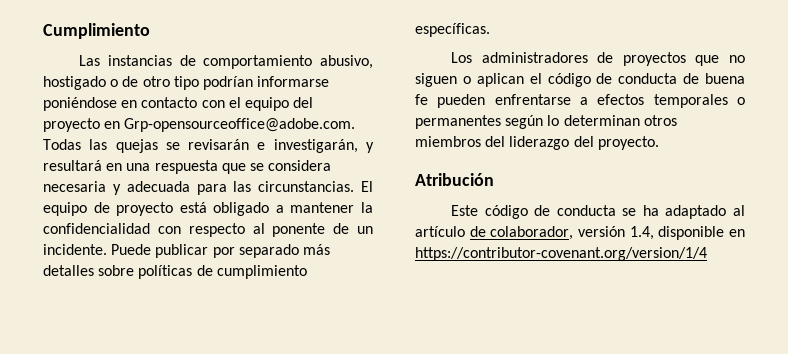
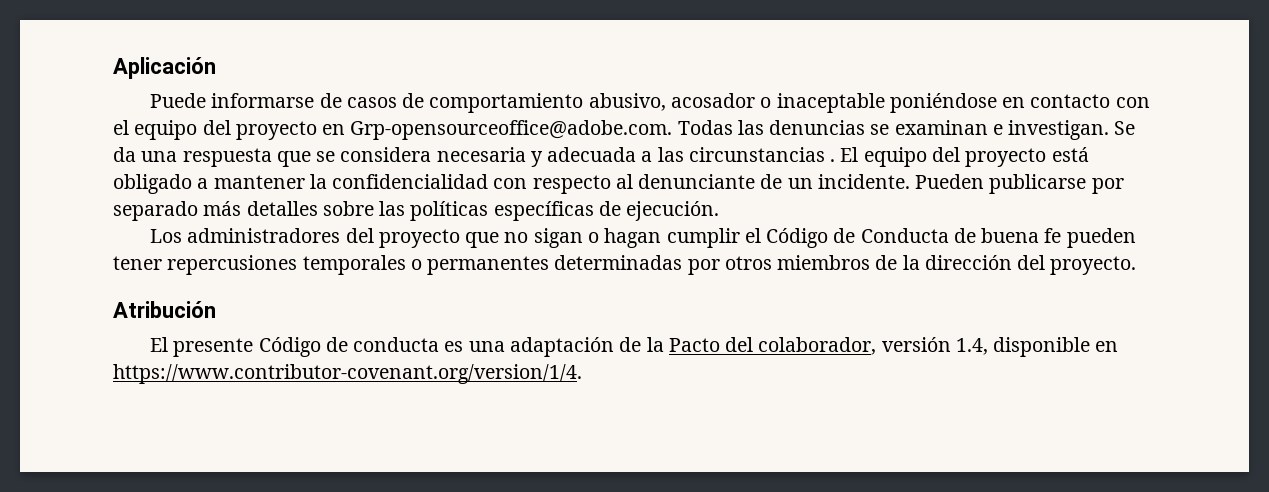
- Cumplimiento
- Las instancias de comportamiento abusivo, hostigado o de otro tipo podrían informarse poniéndose en contacto con el equipo del proyecto en Grp-opensourceoffice@adobe.com. Todas las quejas se revisarán e investigarán, y resultará en una respuesta que se considera necesaria y adecuada para las circunstancias.
+ Aplicación
+ Puede informarse de casos de comportamiento abusivo, acosador o inaceptable poniéndose en contacto con el equipo del proyecto en Grp-opensourceoffice@adobe.com. Todas las denuncias se examinan e investigan. Se da una respuesta que se considera necesaria y adecuada a las circunstancias .
- El equipo de proyecto está obligado a mantener la confidencialidad con respecto al ponente de un incidente.
+ El equipo del proyecto está obligado a mantener la confidencialidad con respecto al denunciante de un incidente.
- Puede publicar por separado más detalles sobre políticas de cumplimiento específicas.
- Los administradores de proyectos que no siguen o aplican el código de conducta de buena fe pueden enfrentarse a efectos temporales o permanentes según lo determinan otros miembros del liderazgo del proyecto.
+ Pueden publicarse por separado más detalles sobre las políticas específicas de ejecución.
+ Los administradores del proyecto que no sigan o hagan cumplir el Código de Conducta de buena fe pueden tener repercusiones temporales o permanentes determinadas por otros miembros de la dirección del proyecto.
  Atribución
- Este código de conducta se ha adaptado al artículo de colaborador, versión 1.4, disponible en https://contributor-covenant.org/version/1/4
+ El presente Código de conducta es una adaptación de la Pacto del colaborador, versión 1.4, disponible en https://www.contributor-covenant.org/version/1/4.

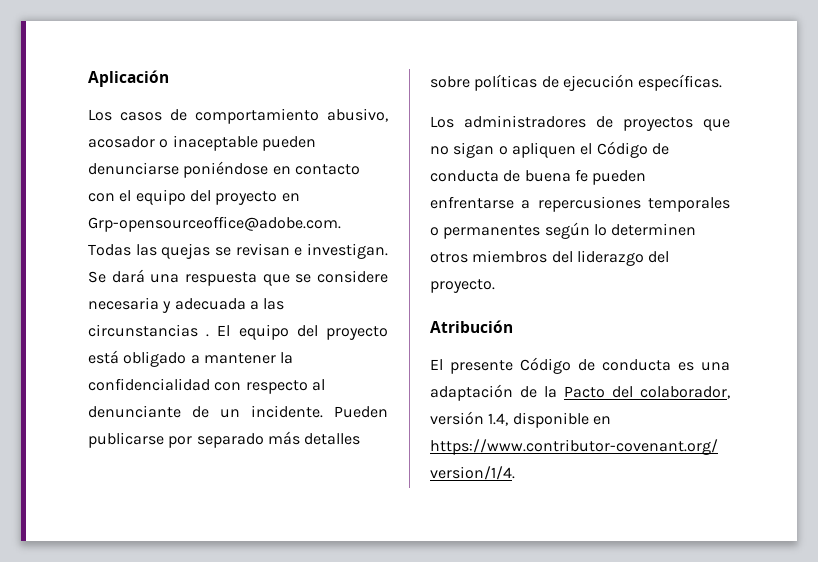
- Puede informarse de casos de comportamiento abusivo, acosador o inaceptable poniéndose en contacto con el equipo del proyecto en Grp-opensourceoffice@adobe.com. Todas las denuncias se examinan e investigan.
+ Los casos de comportamiento abusivo, acosador o inaceptable pueden denunciarse poniéndose en contacto con el equipo del proyecto en Grp-opensourceoffice@adobe.com. Todas las quejas se revisan e investigan.
- Se da una respuesta que se considera necesaria y adecuada a las circunstancias .
+ Se dará una respuesta que se considere necesaria y adecuada a las circunstancias .
- Pueden publicarse por separado más detalles sobre las políticas específicas de ejecución.
+ Pueden publicarse por separado más detalles sobre políticas de ejecución específicas.
- Los administradores del proyecto que no sigan o hagan cumplir el Código de Conducta de buena fe pueden tener repercusiones temporales o permanentes determinadas por otros miembros de la dirección del proyecto.
+ Los administradores de proyectos que no sigan o apliquen el Código de conducta de buena fe pueden enfrentarse a repercusiones temporales o permanentes según lo determinen otros miembros del liderazgo del proyecto.

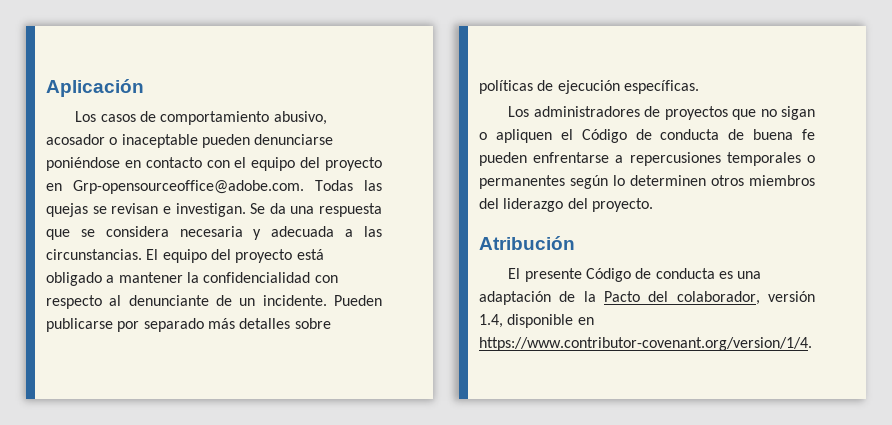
- Se dará una respuesta que se considere necesaria y adecuada a las circunstancias .
+ Se da una respuesta que se considera necesaria y adecuada a las circunstancias.

